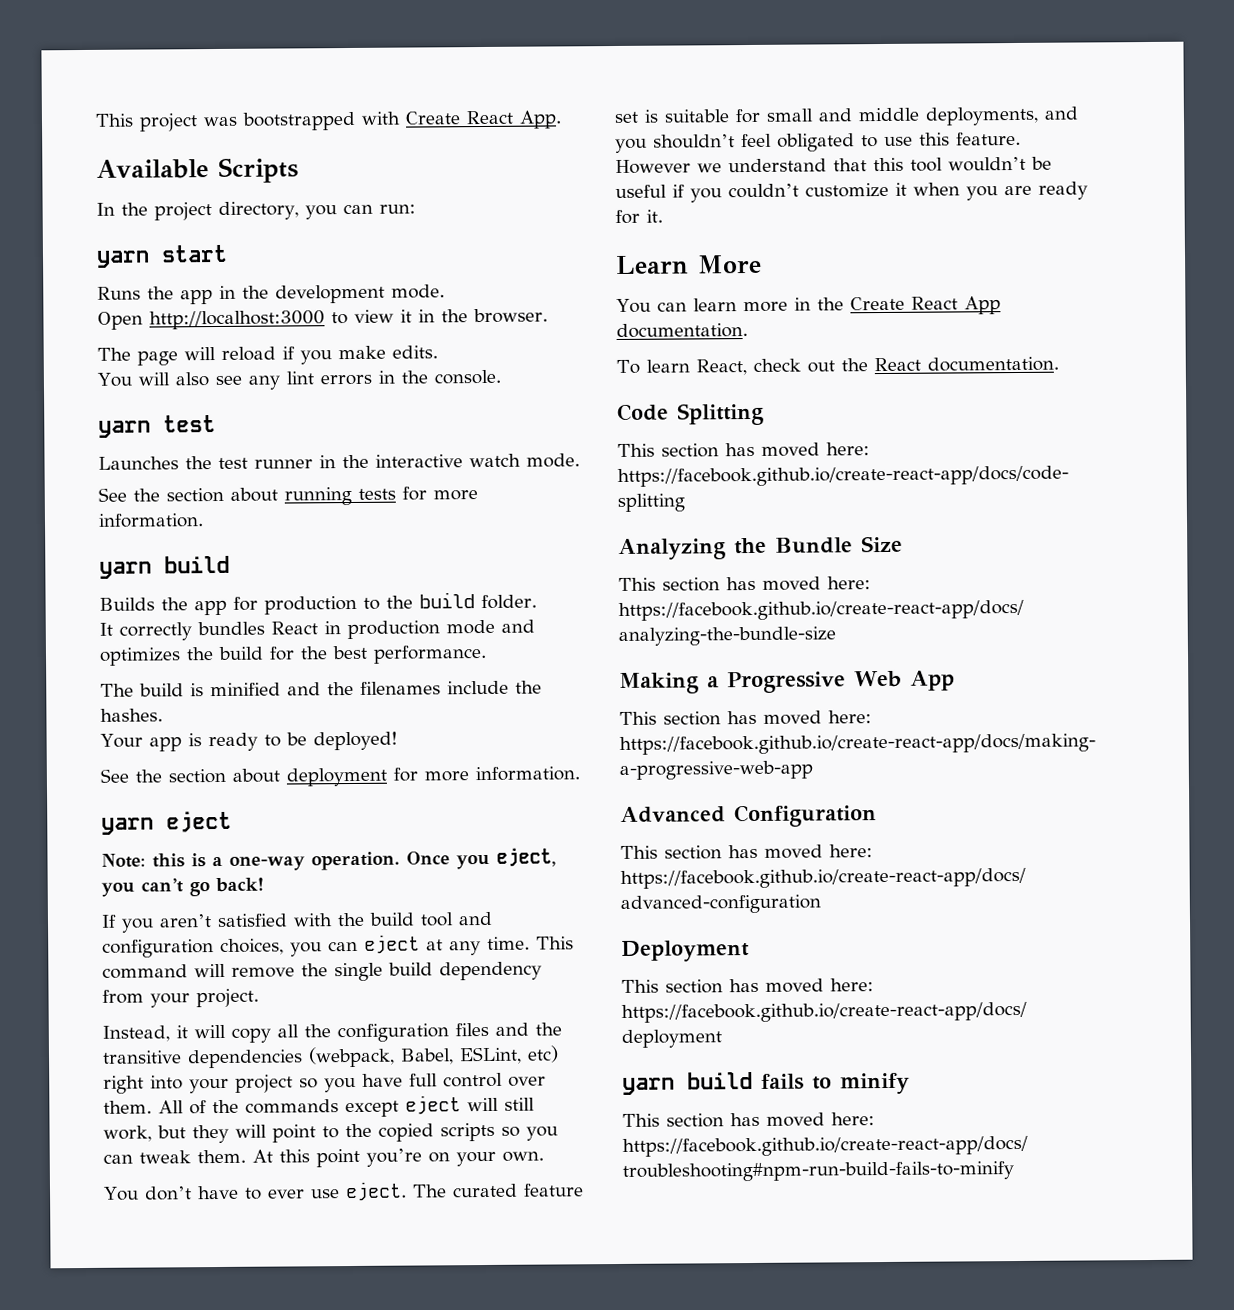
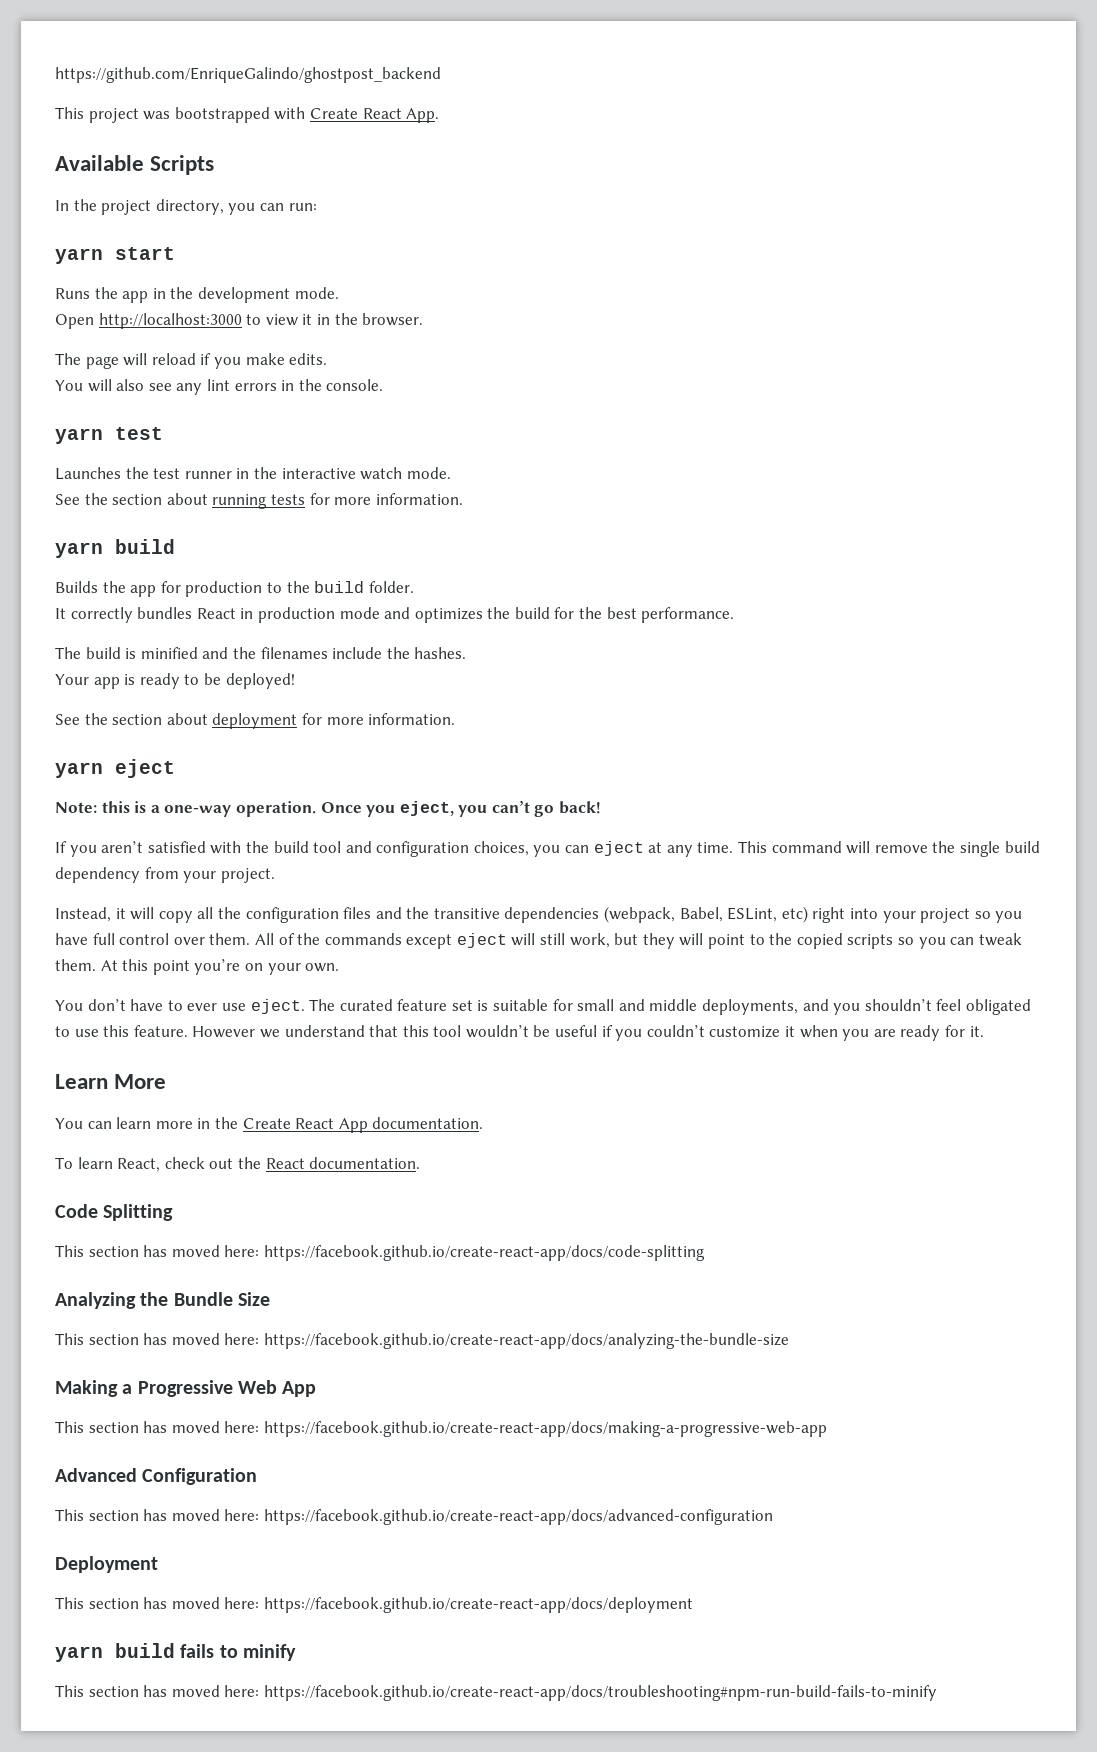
+ https://github.com/EnriqueGalindo/ghostpost_backend

